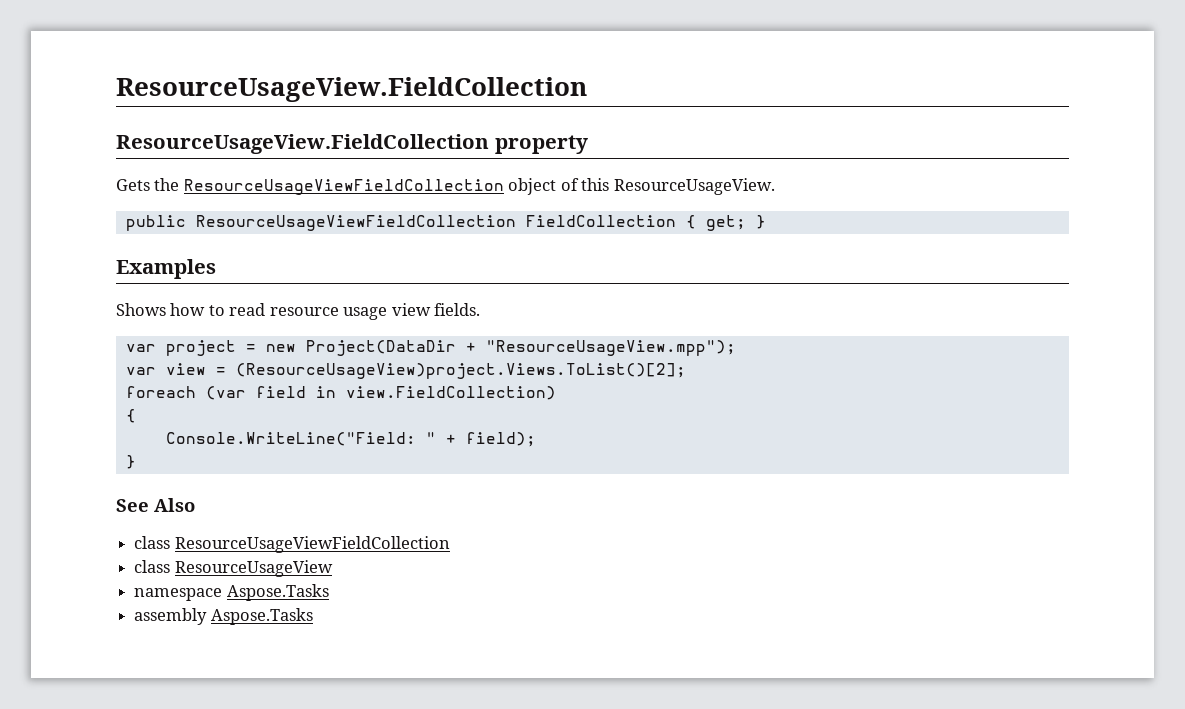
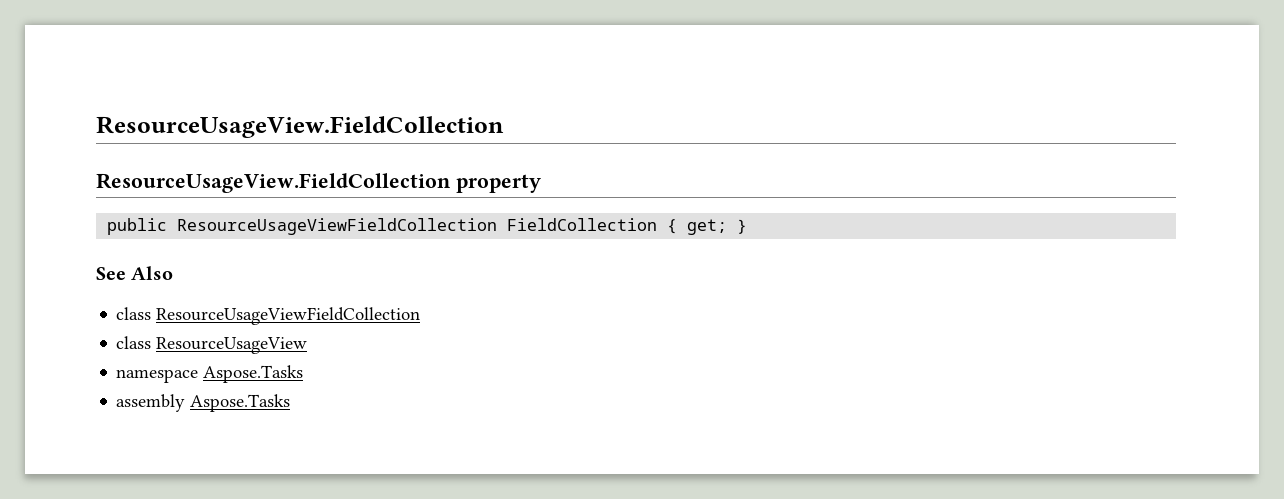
- Gets the ResourceUsageViewFieldCollection object of this ResourceUsageView.
- Examples
- Shows how to read resource usage view fields.
- var project = new Project(DataDir + "ResourceUsageView.mpp");
- var view = (ResourceUsageView)project.Views.ToList()[2];
- foreach (var field in view.FieldCollection)
- {
- Console.WriteLine("Field: " + field);
- }

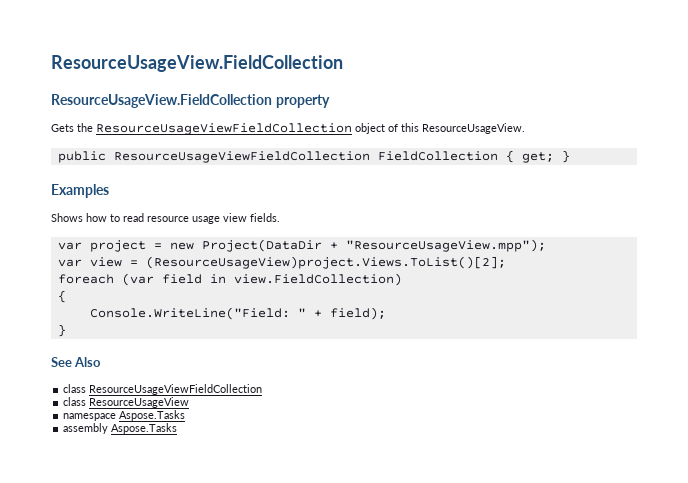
+ Gets the ResourceUsageViewFieldCollection object of this ResourceUsageView.
+ Examples
+ Shows how to read resource usage view fields.
+ var project = new Project(DataDir + "ResourceUsageView.mpp");
+ var view = (ResourceUsageView)project.Views.ToList()[2];
+ foreach (var field in view.FieldCollection)
+ {
+ Console.WriteLine("Field: " + field);
+ }

